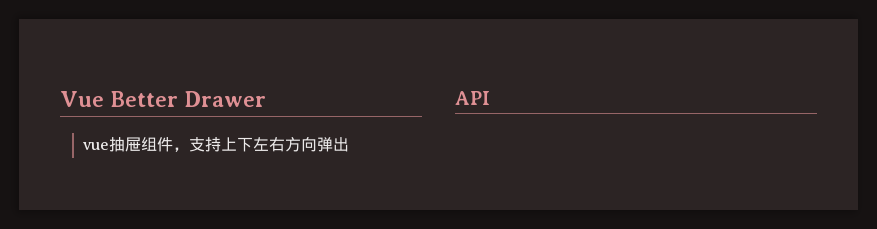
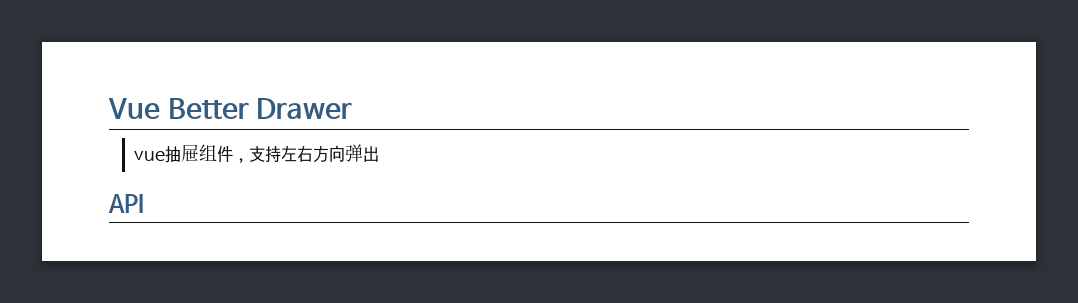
- vue抽屉组件，支持上下左右方向弹出
+ vue抽屉组件，支持左右方向弹出

